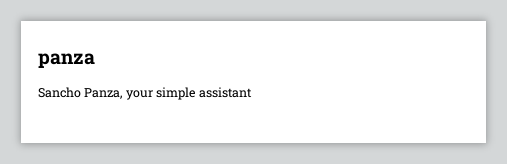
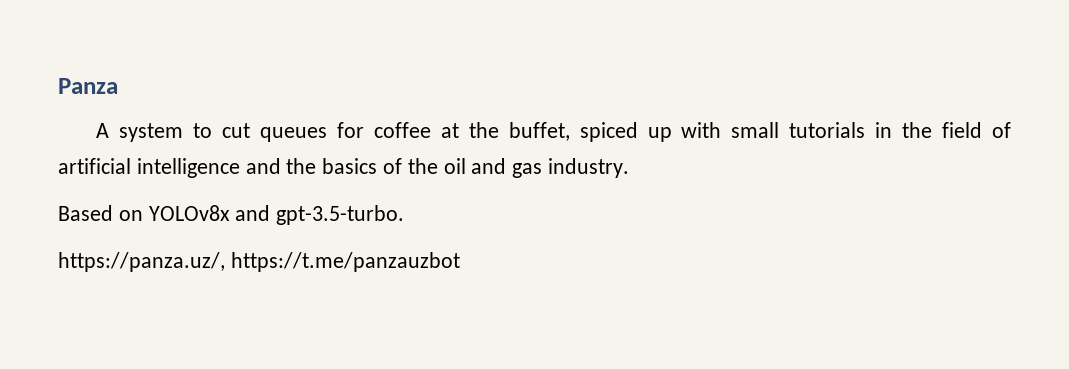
- panza
- Sancho Panza, your simple assistant
+ Panza
+ А system to cut queues for coffee at the buffet, spiced up with small tutorials in the field of artificial intelligence and the basics of the oil and gas industry.
+ Вased on YOLOv8x and gpt-3.5-turbo.
+ https://panza.uz/, https://t.me/panzauzbot

